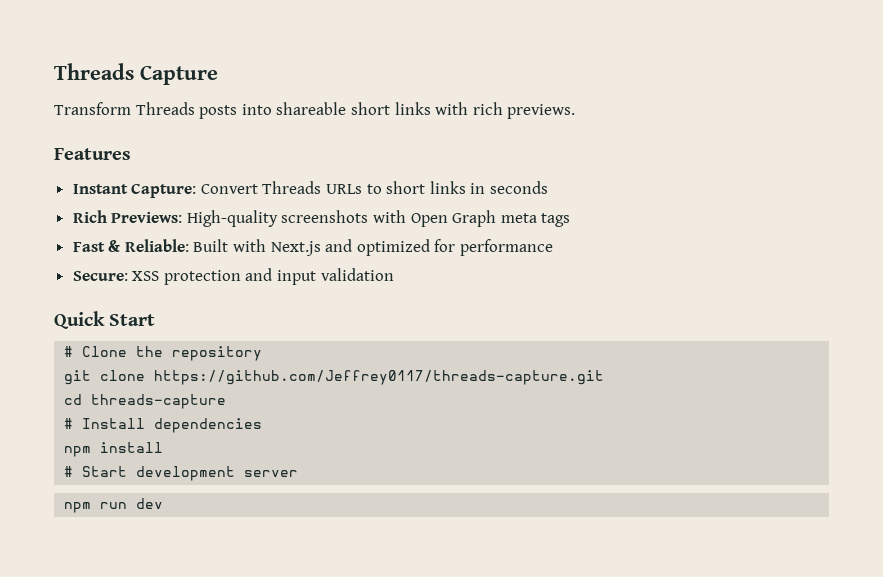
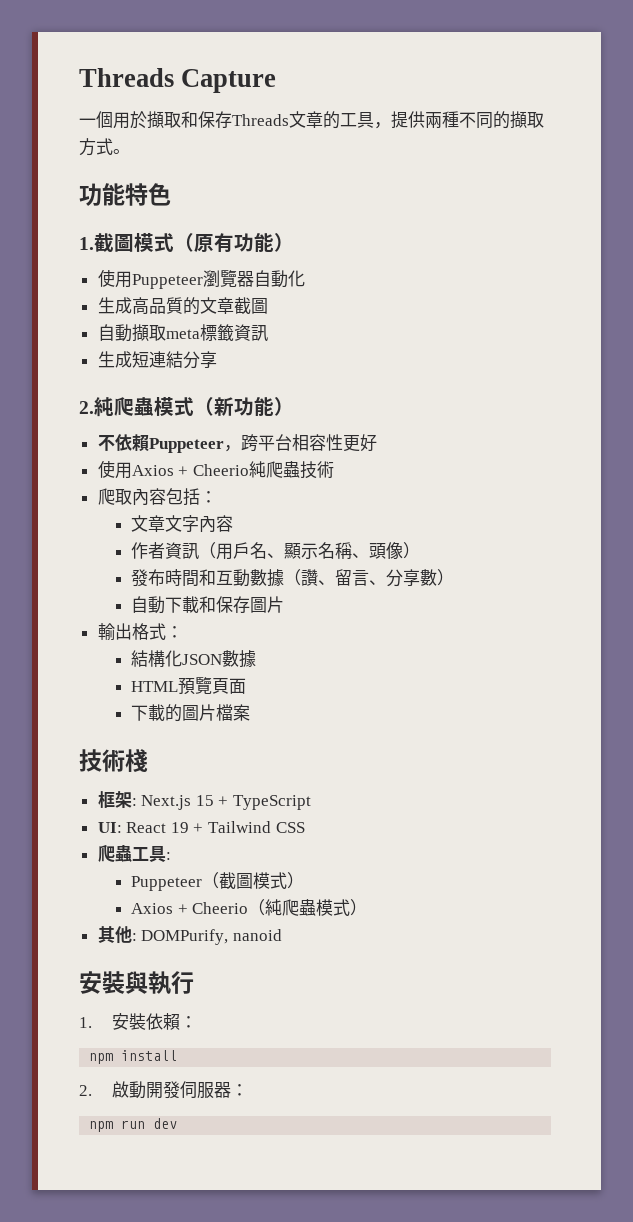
- Transform Threads posts into shareable short links with rich previews.
- Features
- Instant Capture: Convert Threads URLs to short links in seconds
- Rich Previews: High-quality screenshots with Open Graph meta tags
- Fast & Reliable: Built with Next.js and optimized for performance
- Secure: XSS protection and input validation
- Quick Start
- # Clone the repository
- git clone https://github.com/Jeffrey0117/threads-capture.git
- cd threads-capture
- # Install dependencies
+ 一個用於擷取和保存Threads文章的工具，提供兩種不同的擷取方式。
+ 功能特色
+ 1.截圖模式（原有功能）
+ 使用Puppeteer瀏覽器自動化
+ 生成高品質的文章截圖
+ 自動擷取meta標籤資訊
+ 生成短連結分享
+ 2.純爬蟲模式（新功能）
+ 不依賴Puppeteer，跨平台相容性更好
+ 使用Axios + Cheerio純爬蟲技術
+ 爬取內容包括：
+ 文章文字內容
+ 作者資訊（用戶名、顯示名稱、頭像）
+ 發布時間和互動數據（讚、留言、分享數）
+ 自動下載和保存圖片
+ 輸出格式：
+ 結構化JSON數據
+ HTML預覽頁面
+ 下載的圖片檔案
+ 技術棧
+ 框架: Next.js 15 + TypeScript
+ UI: React 19 + Tailwind CSS
+ 爬蟲工具:
+ Puppeteer（截圖模式）
+ Axios + Cheerio（純爬蟲模式）
+ 其他: DOMPurify, nanoid
+ 安裝與執行
+ 1.安裝依賴：
  npm install
- # Start development server
+ 2.啟動開發伺服器：

